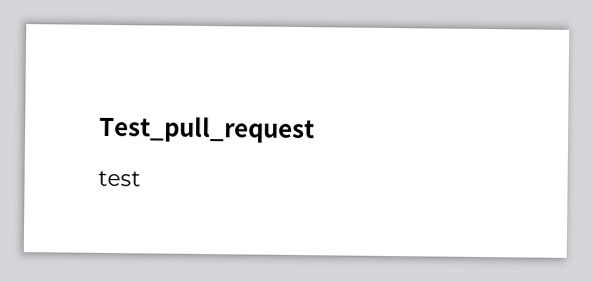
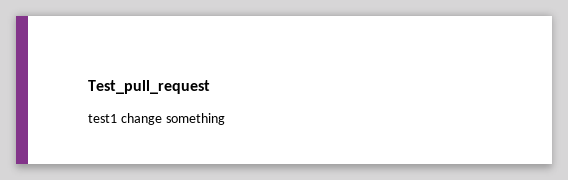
- test
+ test1 change something

